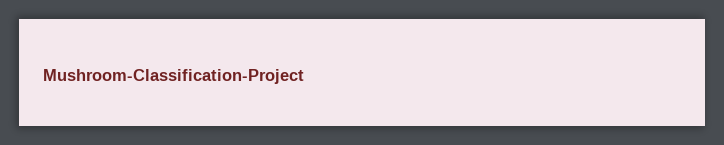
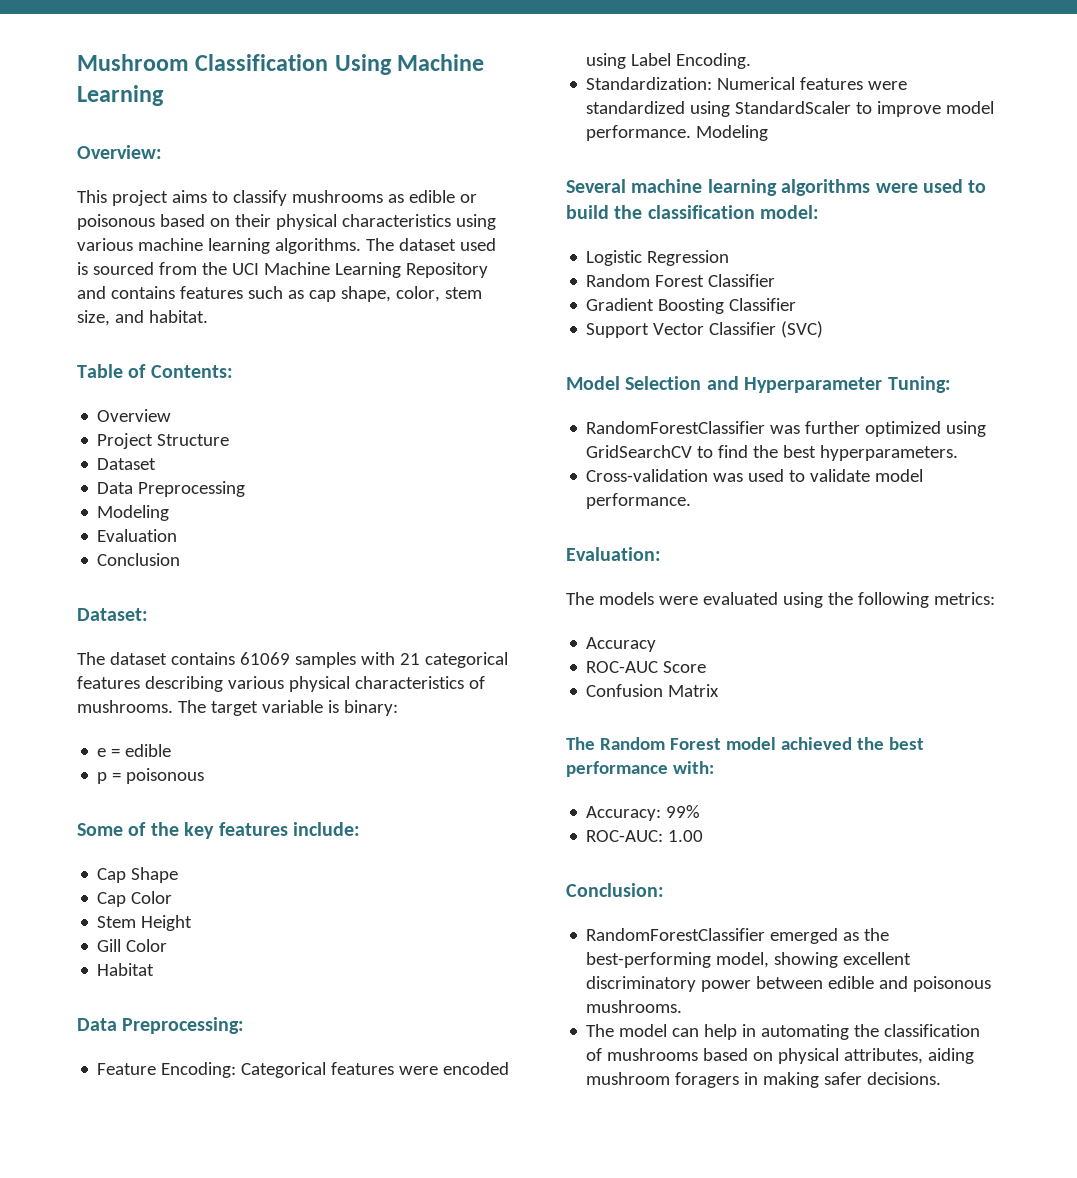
- Mushroom-Classification-Project
+ Mushroom Classification Using Machine Learning
+ Overview:
+ This project aims to classify mushrooms as edible or poisonous based on their physical characteristics using various machine learning algorithms. The dataset used is sourced from the UCI Machine Learning Repository and contains features such as cap shape, color, stem size, and habitat.
+ Table of Contents:
+ Overview
+ Project Structure
+ Dataset
+ Data Preprocessing
+ Modeling
+ Evaluation
+ Conclusion
+ Dataset:
+ The dataset contains 61069 samples with 21 categorical features describing various physical characteristics of mushrooms. The target variable is binary:
+ e = edible
+ p = poisonous
+ Some of the key features include:
+ Cap Shape
+ Cap Color
+ Stem Height
+ Gill Color
+ Habitat
+ Data Preprocessing:
+ Feature Encoding: Categorical features were encoded using Label Encoding.
+ Standardization: Numerical features were standardized using StandardScaler to improve model performance. Modeling
+ Several machine learning algorithms were used to build the classification model:
+ Logistic Regression
+ Random Forest Classifier
+ Gradient Boosting Classifier
+ Support Vector Classifier (SVC)
+ Model Selection and Hyperparameter Tuning:
+ RandomForestClassifier was further optimized using GridSearchCV to find the best hyperparameters.
+ Cross-validation was used to validate model performance.
+ Evaluation:
+ The models were evaluated using the following metrics:
+ Accuracy
+ ROC-AUC Score
+ Confusion Matrix
+ The Random Forest model achieved the best performance with:
+ Accuracy: 99%
+ ROC-AUC: 1.00
+ Conclusion:
+ RandomForestClassifier emerged as the best-performing model, showing excellent discriminatory power between edible and poisonous mushrooms.
+ The model can help in automating the classification of mushrooms based on physical attributes, aiding mushroom foragers in making safer decisions.

